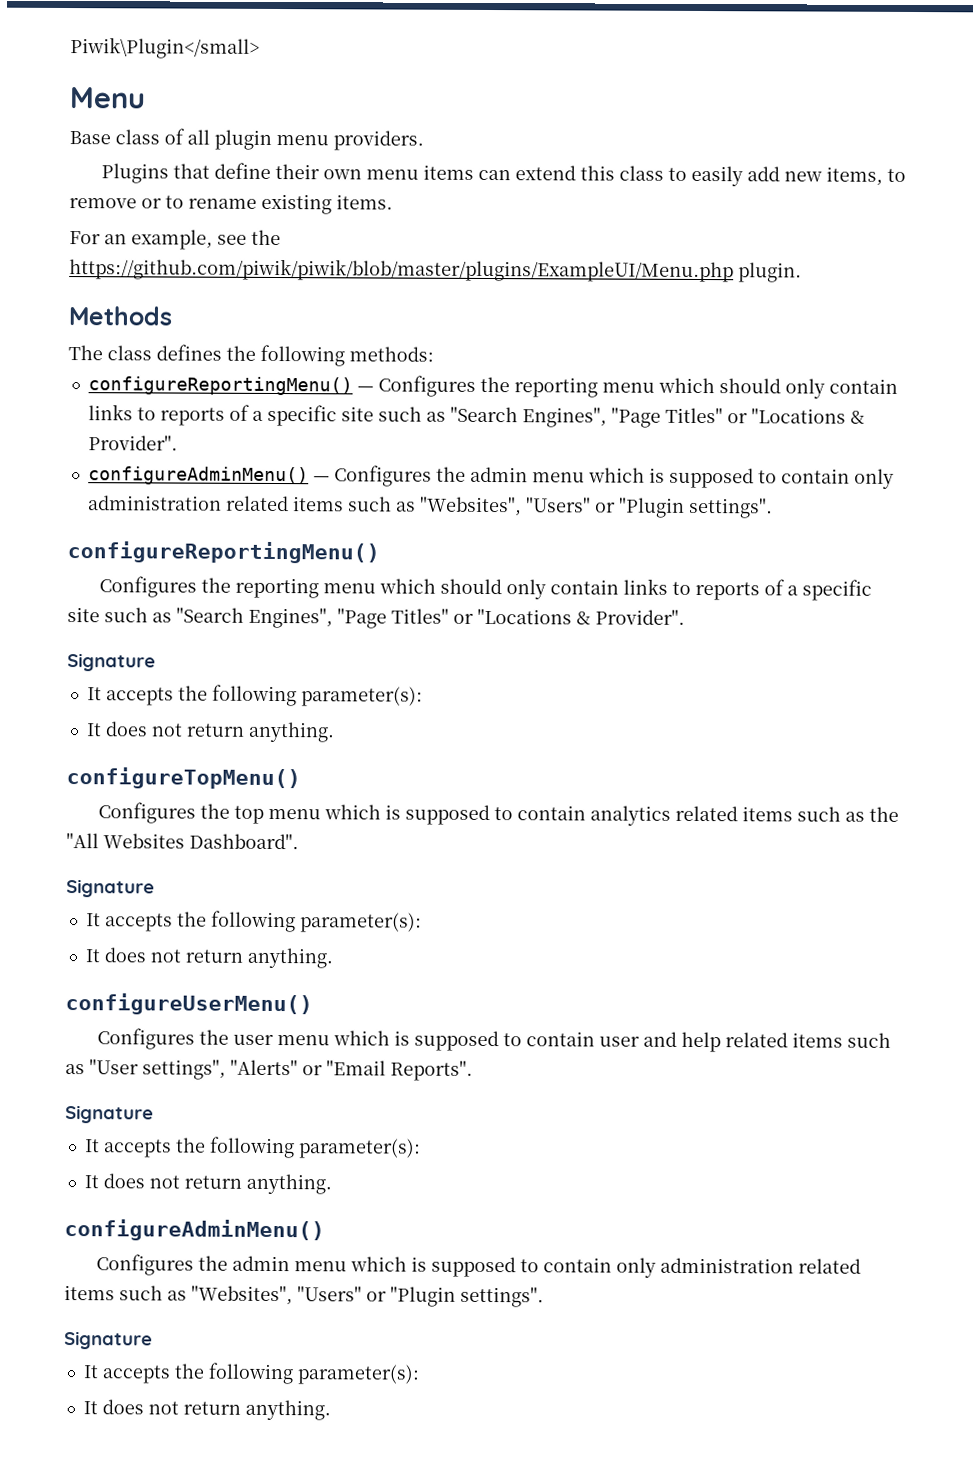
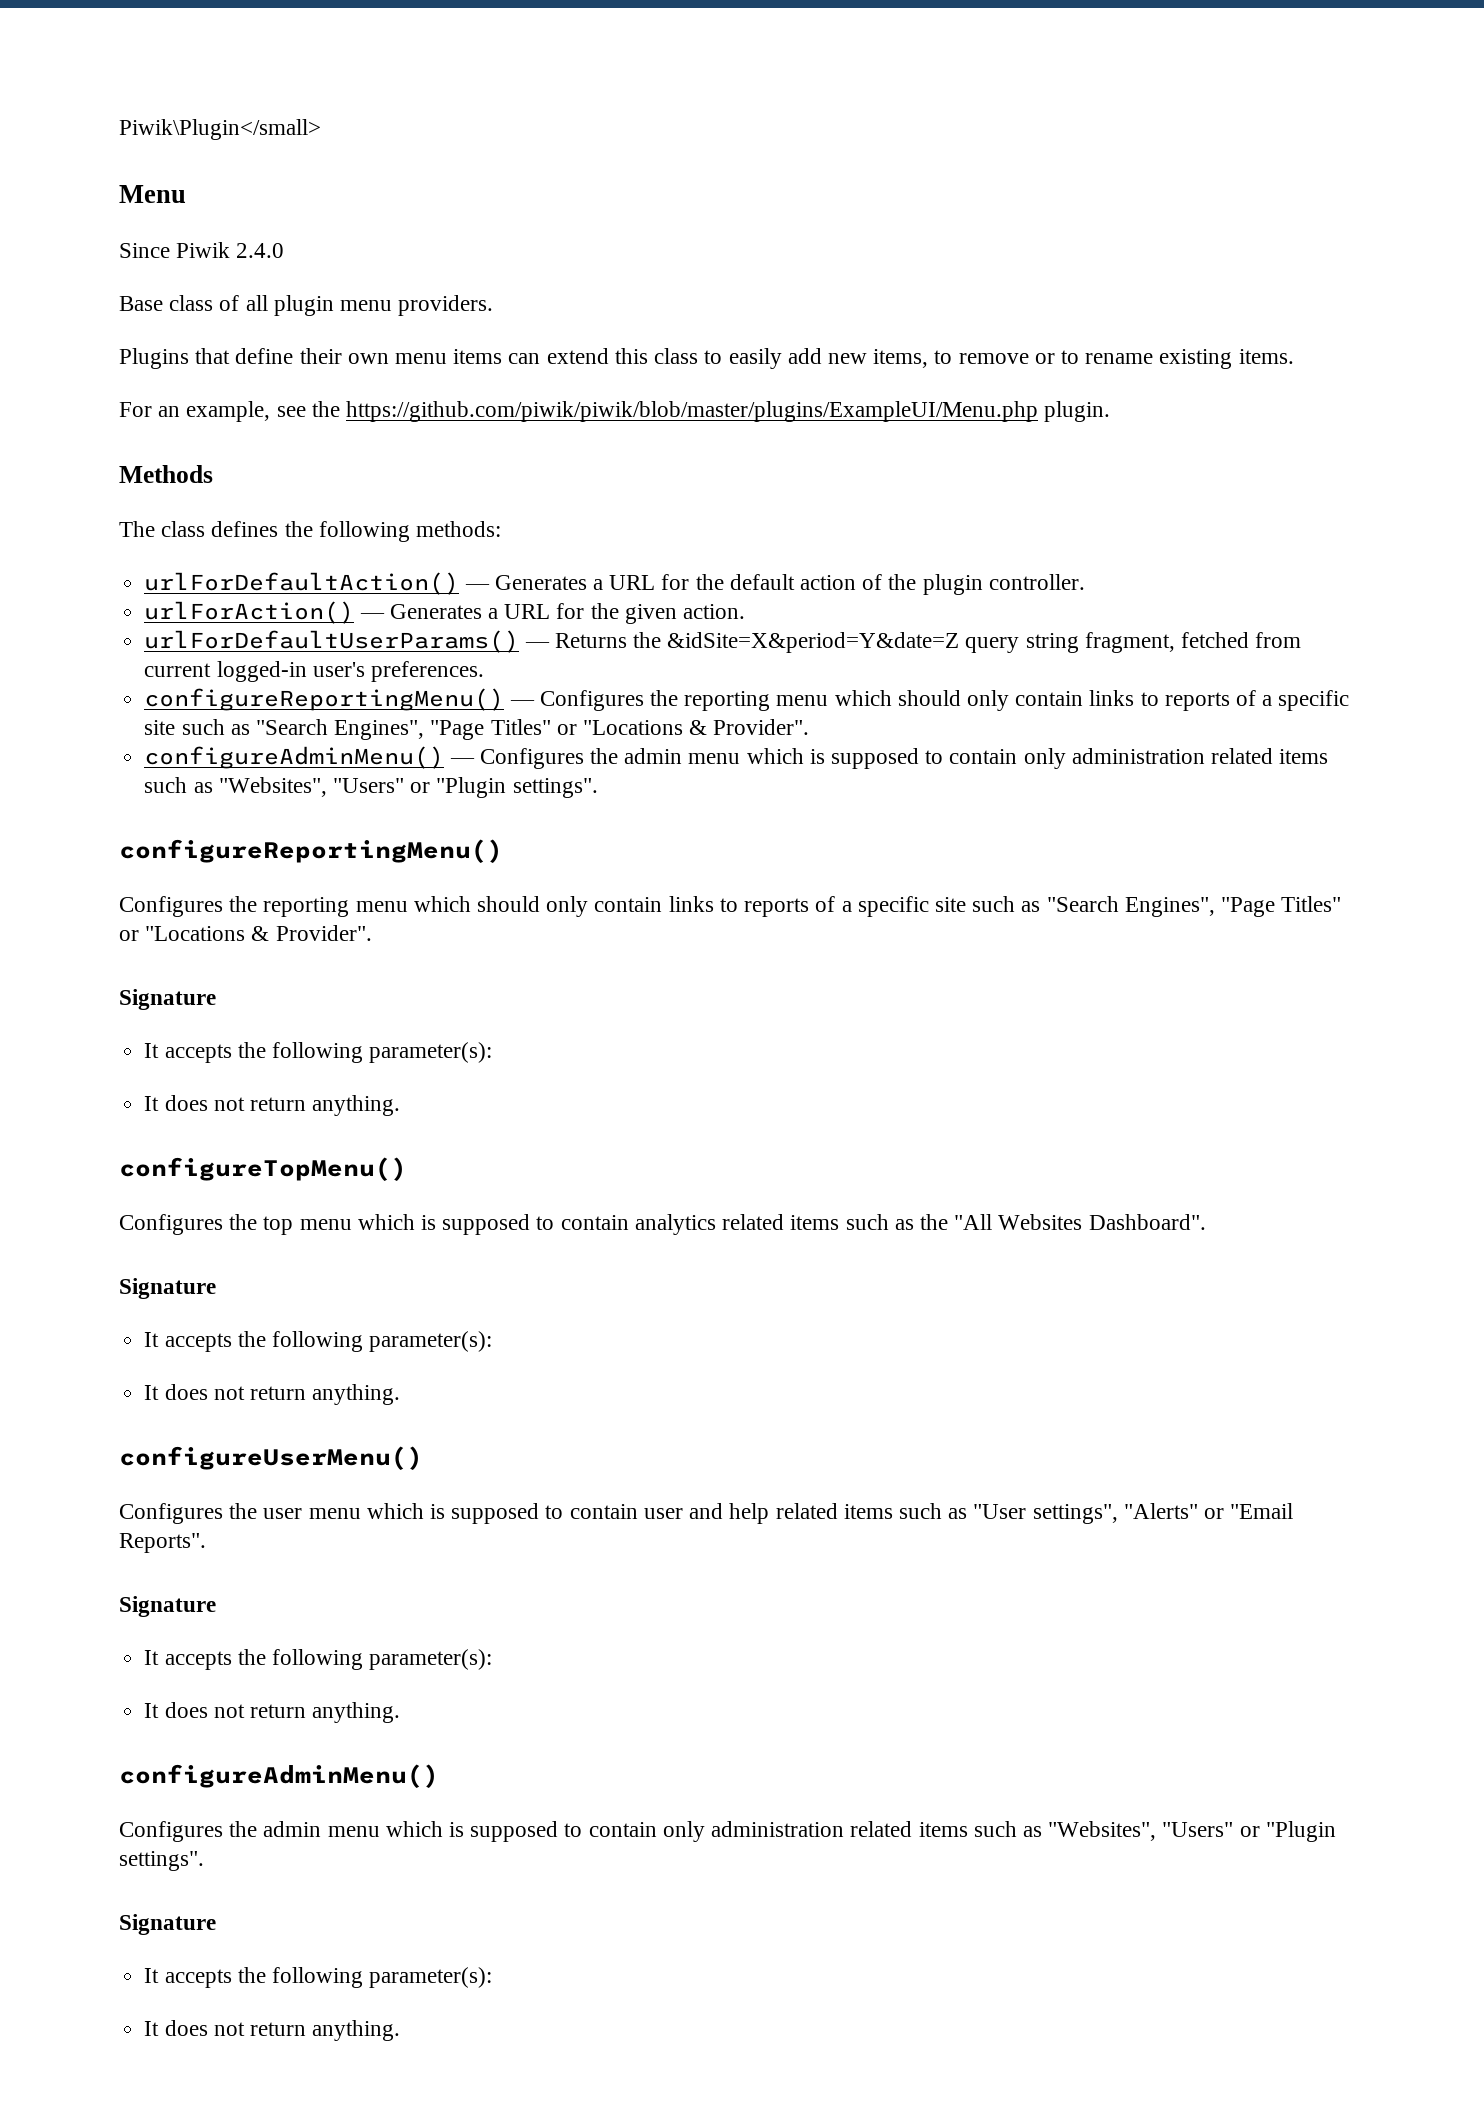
+ Since Piwik 2.4.0
+ urlForDefaultAction() — Generates a URL for the default action of the plugin controller.
+ urlForAction() — Generates a URL for the given action.
+ urlForDefaultUserParams() — Returns the &idSite=X&period=Y&date=Z query string fragment, fetched from current logged-in user's preferences.

